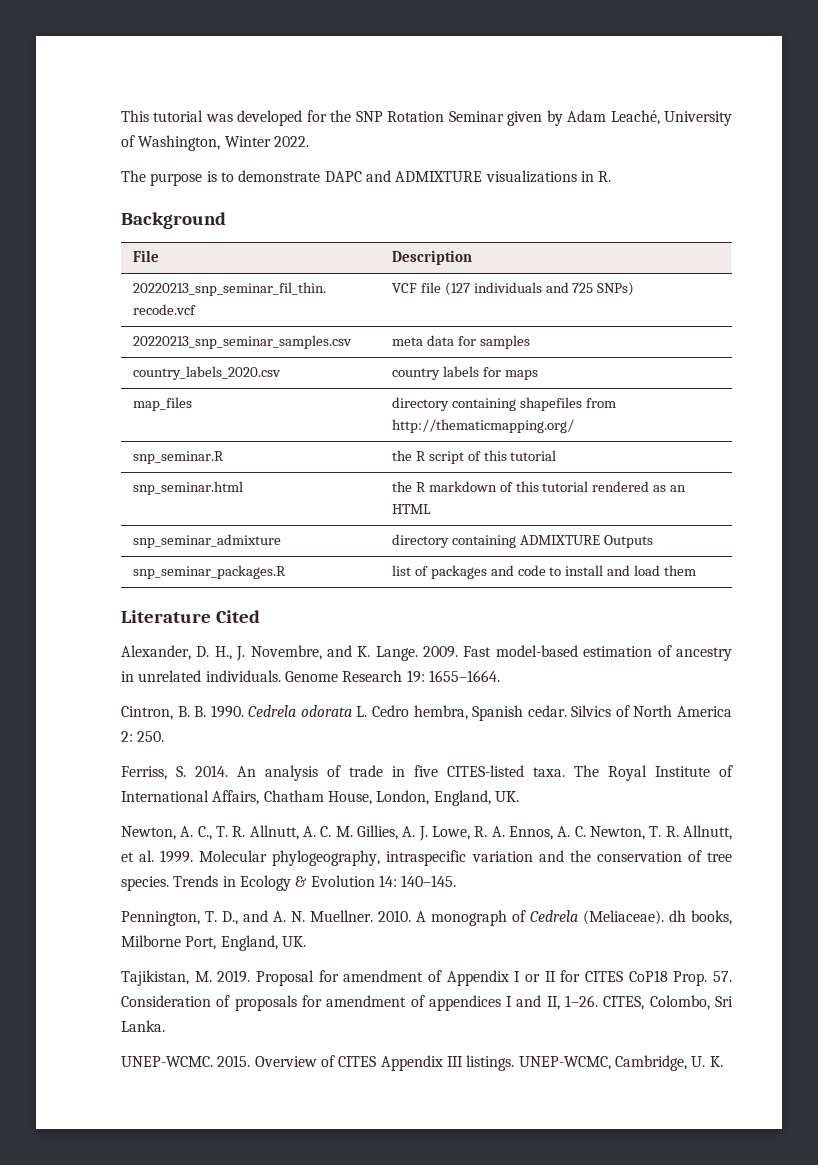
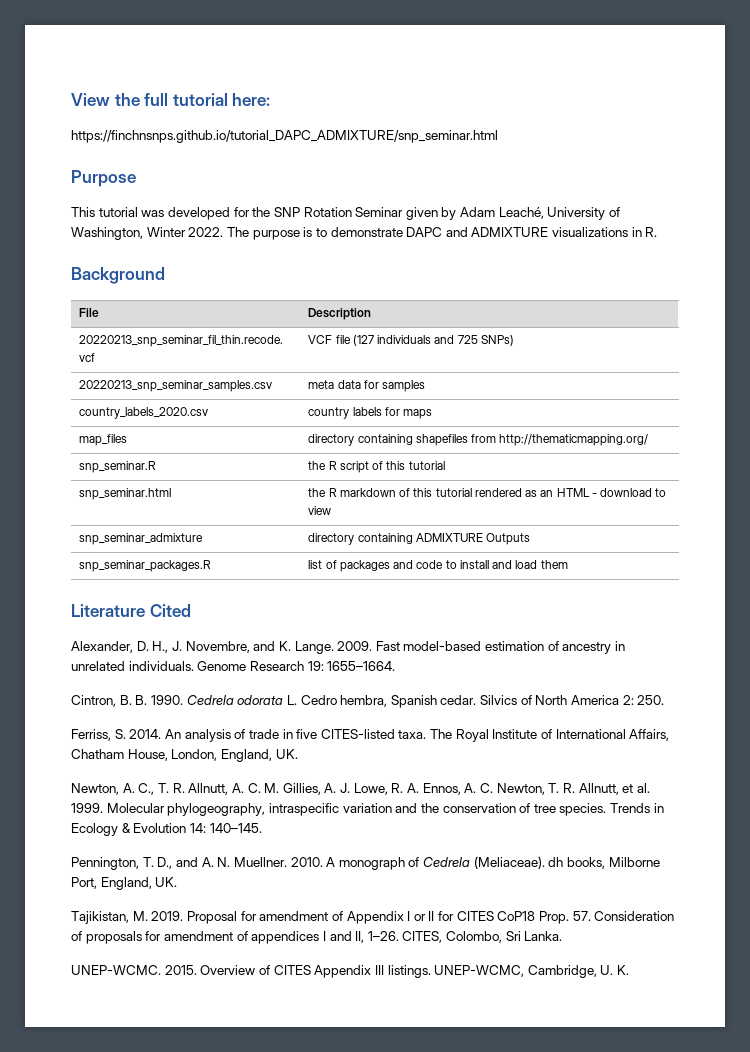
+ View the full tutorial here:
+ https://finchnsnps.github.io/tutorial_DAPC_ADMIXTURE/snp_seminar.html
+ Purpose
- This tutorial was developed for the SNP Rotation Seminar given by Adam Leaché, University of Washington, Winter 2022.
- The purpose is to demonstrate DAPC and ADMIXTURE visualizations in R.
+ This tutorial was developed for the SNP Rotation Seminar given by Adam Leaché, University of Washington, Winter 2022. The purpose is to demonstrate DAPC and ADMIXTURE visualizations in R.
- snp_seminar.html | the R markdown of this tutorial rendered as an HTML
+ snp_seminar.html | the R markdown of this tutorial rendered as an HTML - download to view

